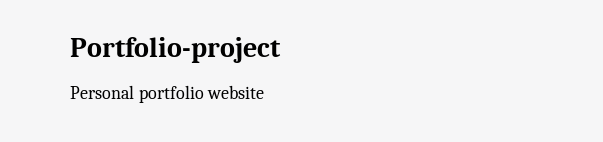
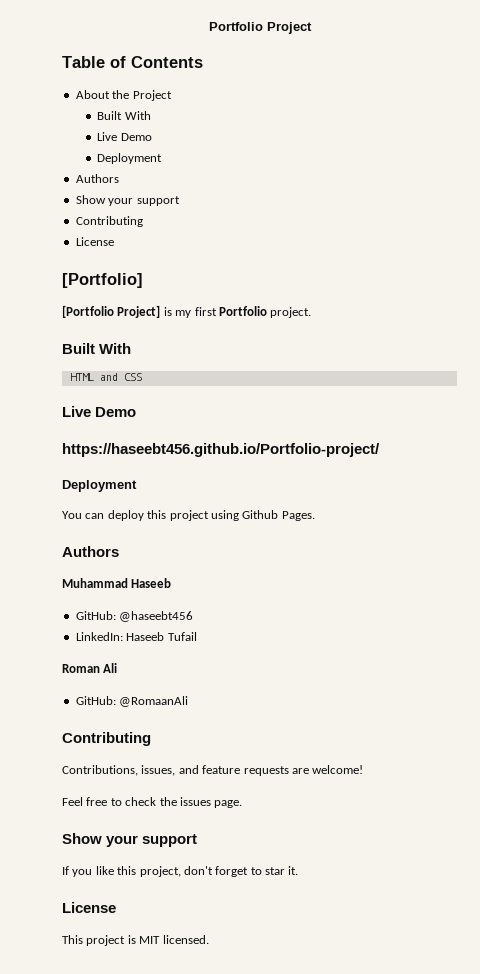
- Portfolio-project
- Personal portfolio website
+ Portfolio Project
+ Table of Contents
+ About the Project
+ Built With
+ Live Demo
+ Deployment
+ Authors
+ Show your support
+ Contributing
+ License
+ [Portfolio]
+ [Portfolio Project] is my first Portfolio project.
+ Built With
+ HTML and CSS
+ Live Demo
+ https://haseebt456.github.io/Portfolio-project/
+ Deployment
+ You can deploy this project using Github Pages.
+ Authors
+ Muhammad Haseeb
+ GitHub: @haseebt456
+ LinkedIn: Haseeb Tufail
+ Roman Ali
+ GitHub: @RomaanAli
+ Contributing
+ Contributions, issues, and feature requests are welcome!
+ Feel free to check the issues page.
+ Show your support
+ If you like this project, don't forget to star it.
+ License
+ This project is MIT licensed.

